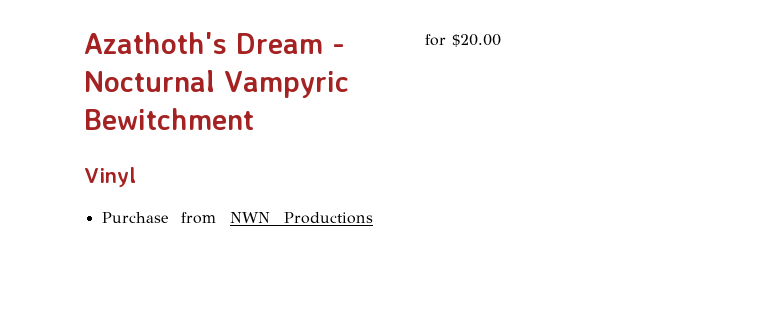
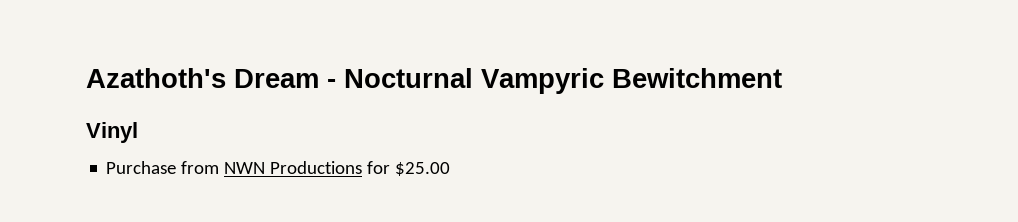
- Purchase from NWN Productions for $20.00
+ Purchase from NWN Productions for $25.00

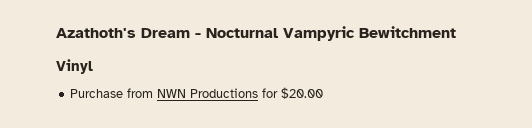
- Purchase from NWN Productions for $25.00
+ Purchase from NWN Productions for $20.00

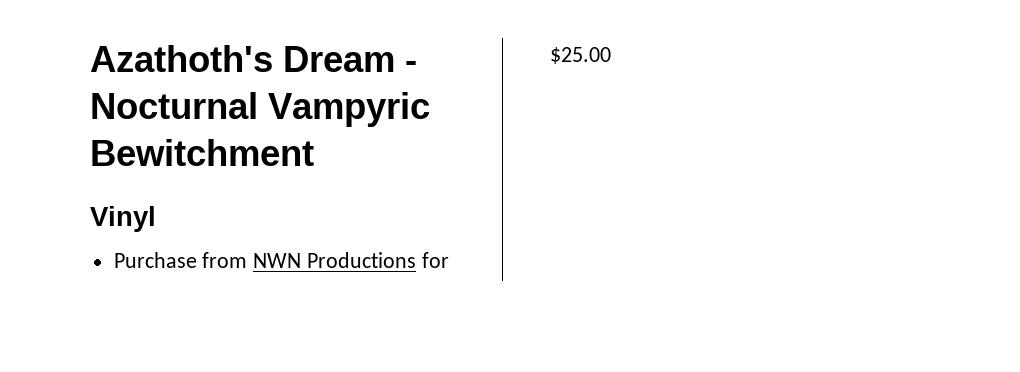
- Purchase from NWN Productions for $20.00
+ Purchase from NWN Productions for $25.00

